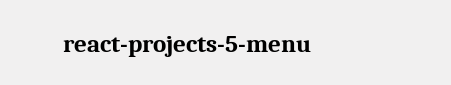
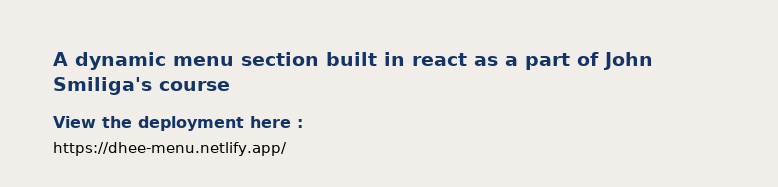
- react-projects-5-menu
+ A dynamic menu section built in react as a part of John Smiliga's course
+ View the deployment here :
+ https://dhee-menu.netlify.app/

